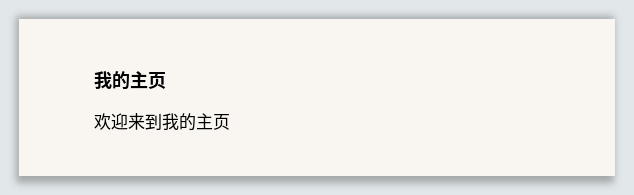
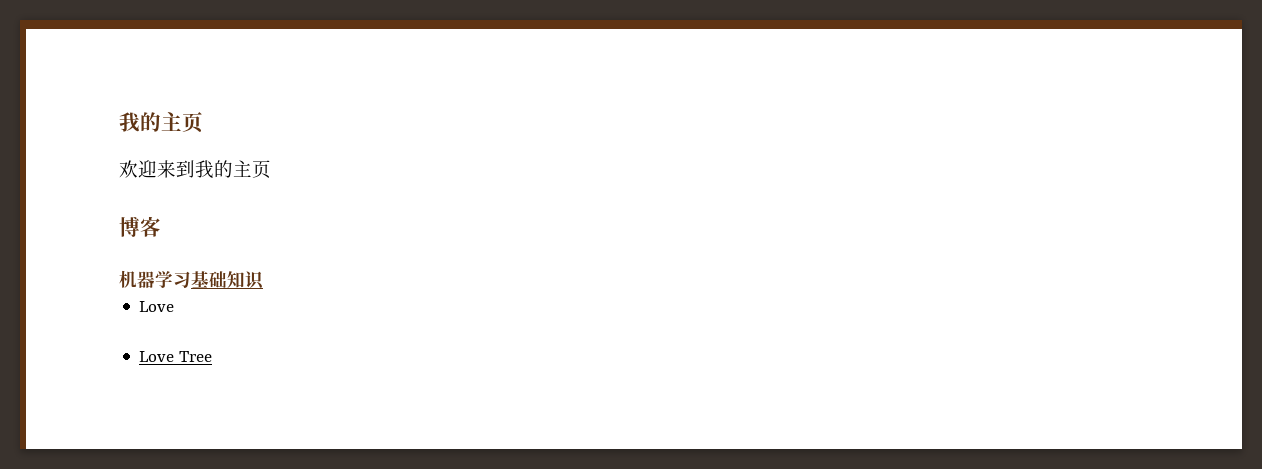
+ 博客
+ 机器学习基础知识
+ Love
+ Love Tree

